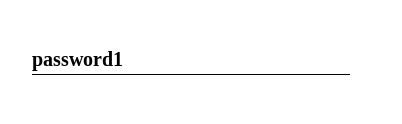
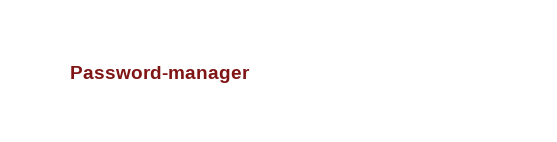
- password1
+ Password-manager

